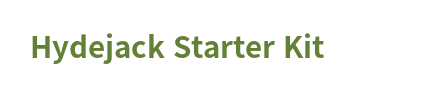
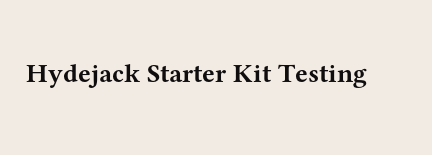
- Hydejack Starter Kit
+ Hydejack Starter Kit Testing

